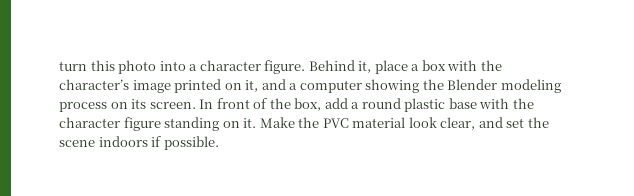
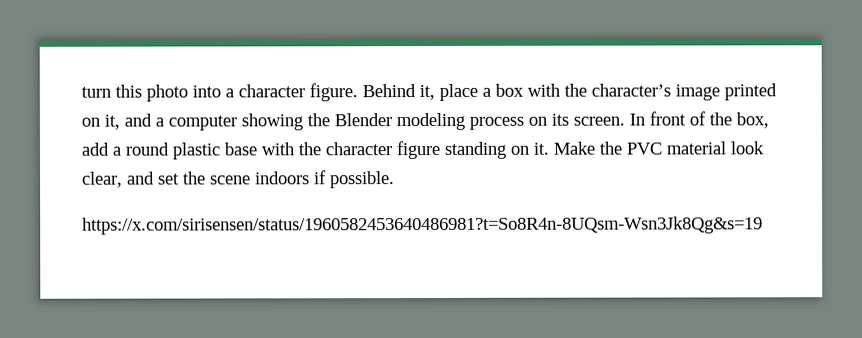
+ https://x.com/sirisensen/status/1960582453640486981?t=So8R4n-8UQsm-Wsn3Jk8Qg&s=19

